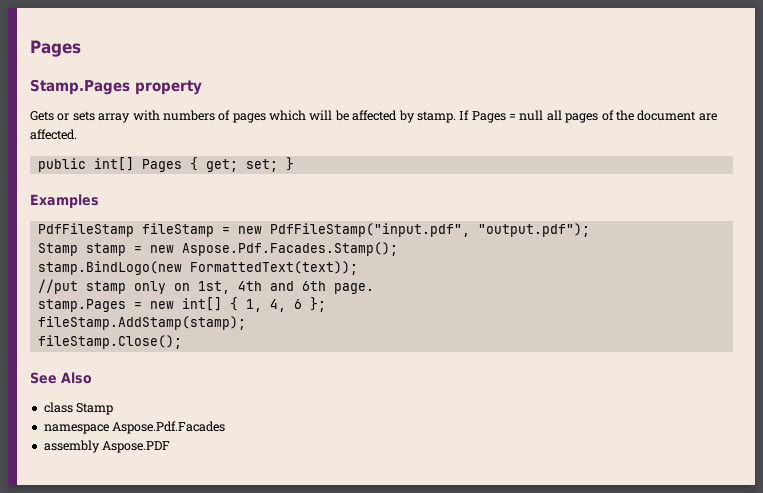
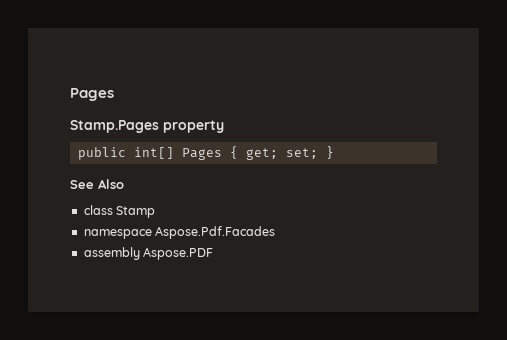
- Gets or sets array with numbers of pages which will be affected by stamp. If Pages = null all pages of the document are affected.
- Examples
- PdfFileStamp fileStamp = new PdfFileStamp("input.pdf", "output.pdf");
- Stamp stamp = new Aspose.Pdf.Facades.Stamp();
- stamp.BindLogo(new FormattedText(text));
- //put stamp only on 1st, 4th and 6th page.
- stamp.Pages = new int[] { 1, 4, 6 };
- fileStamp.AddStamp(stamp);
- fileStamp.Close();

